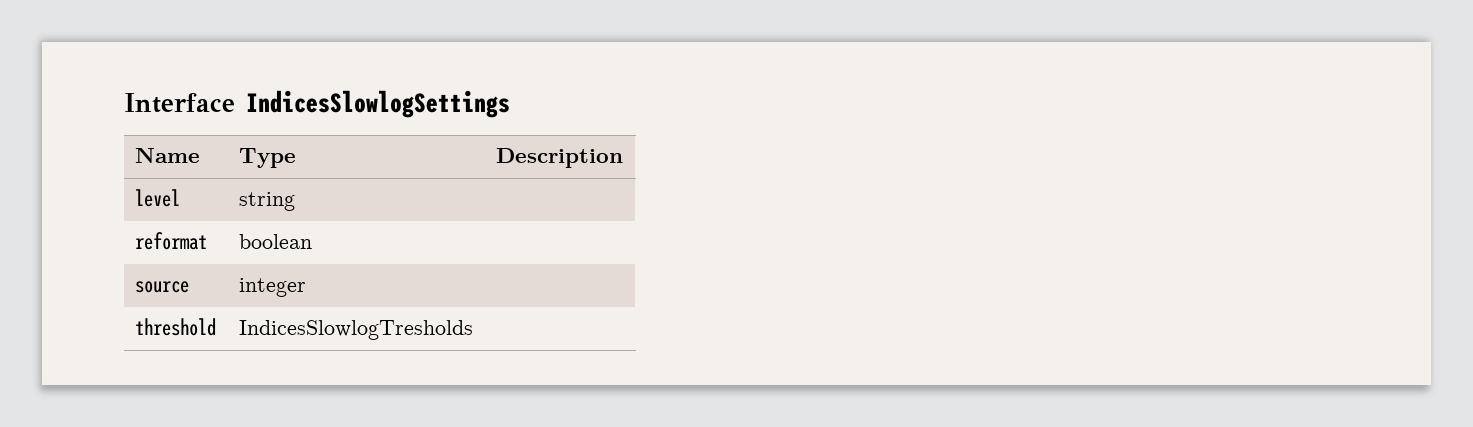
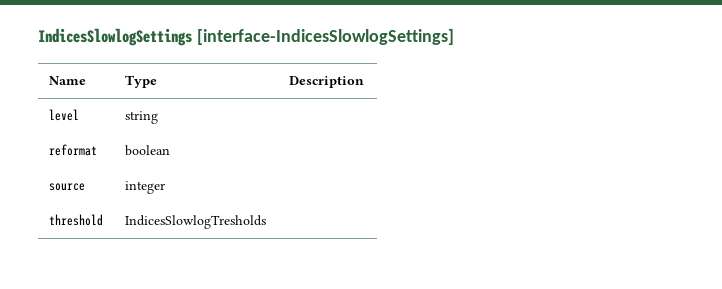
- Interface IndicesSlowlogSettings
+ IndicesSlowlogSettings [interface-IndicesSlowlogSettings]

